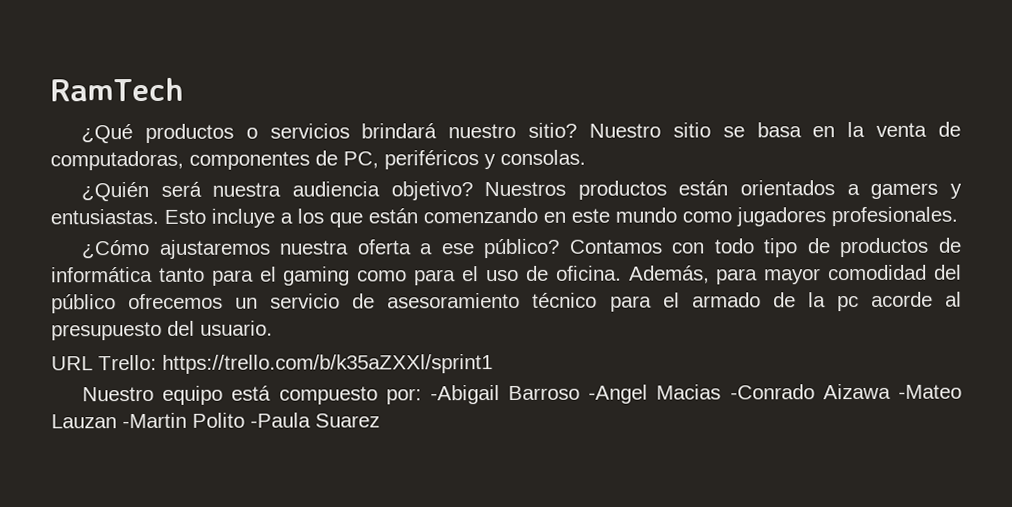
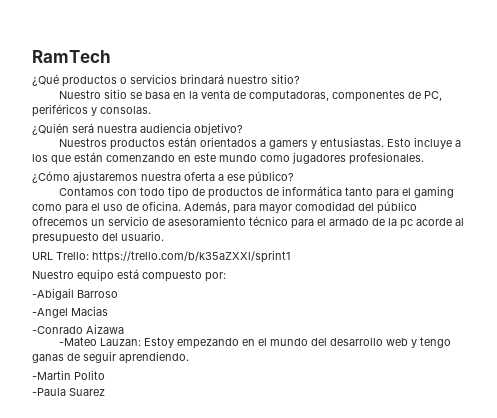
- ¿Qué productos o servicios brindará nuestro sitio? Nuestro sitio se basa en la venta de computadoras, componentes de PC, periféricos y consolas.
+ ¿Qué productos o servicios brindará nuestro sitio?
+ Nuestro sitio se basa en la venta de computadoras, componentes de PC, periféricos y consolas.
- ¿Quién será nuestra audiencia objetivo? Nuestros productos están orientados a gamers y entusiastas.
+ ¿Quién será nuestra audiencia objetivo?
+ Nuestros productos están orientados a gamers y entusiastas.
- ¿Cómo ajustaremos nuestra oferta a ese público? Contamos con todo tipo de productos de informática tanto para el gaming como para el uso de oficina.
+ ¿Cómo ajustaremos nuestra oferta a ese público?
+ Contamos con todo tipo de productos de informática tanto para el gaming como para el uso de oficina.
- Nuestro equipo está compuesto por: -Abigail Barroso -Angel Macias -Conrado Aizawa -Mateo Lauzan -Martin Polito -Paula Suarez
+ Nuestro equipo está compuesto por:
+ -Abigail Barroso
+ -Angel Macias
+ -Conrado Aizawa
+ -Mateo Lauzan: Estoy empezando en el mundo del desarrollo web y tengo ganas de seguir aprendiendo.
+ -Martin Polito
+ -Paula Suarez

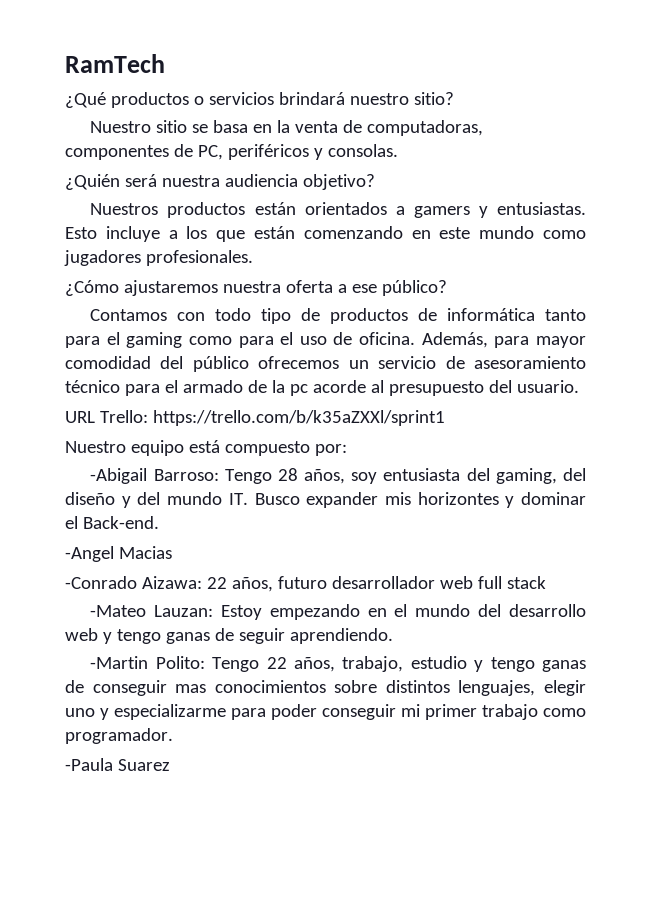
- -Abigail Barroso
+ -Abigail Barroso: Tengo 28 años, soy entusiasta del gaming, del diseño y del mundo IT. Busco expander mis horizontes y dominar el Back-end.
  -Angel Macias
- -Conrado Aizawa
+ -Conrado Aizawa: 22 años, futuro desarrollador web full stack
- -Martin Polito
+ -Martin Polito: Tengo 22 años, trabajo, estudio y tengo ganas de conseguir mas conocimientos sobre distintos lenguajes, elegir uno y especializarme para poder conseguir mi primer trabajo como programador.

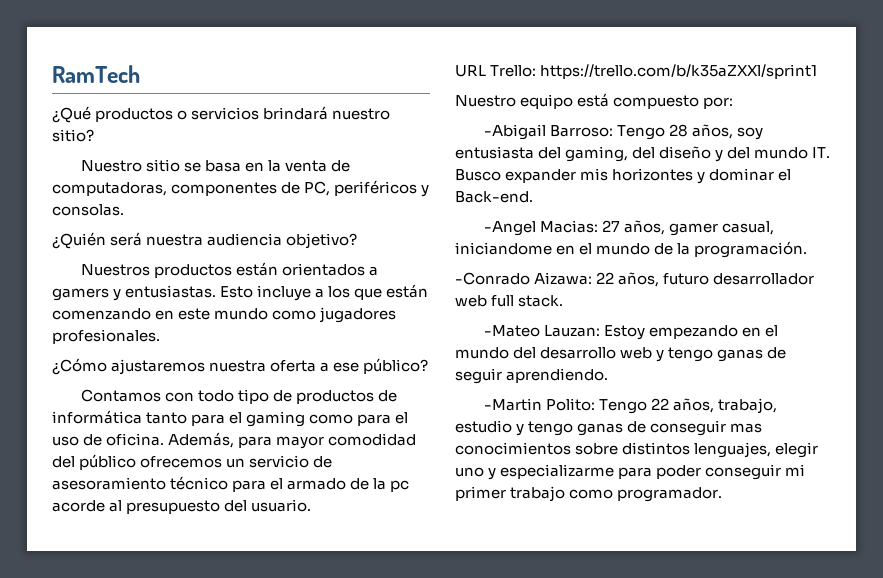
- -Angel Macias
+ -Angel Macias: 27 años, gamer casual, iniciandome en el mundo de la programación.
- -Conrado Aizawa: 22 años, futuro desarrollador web full stack
+ -Conrado Aizawa: 22 años, futuro desarrollador web full stack.
- -Paula Suarez

